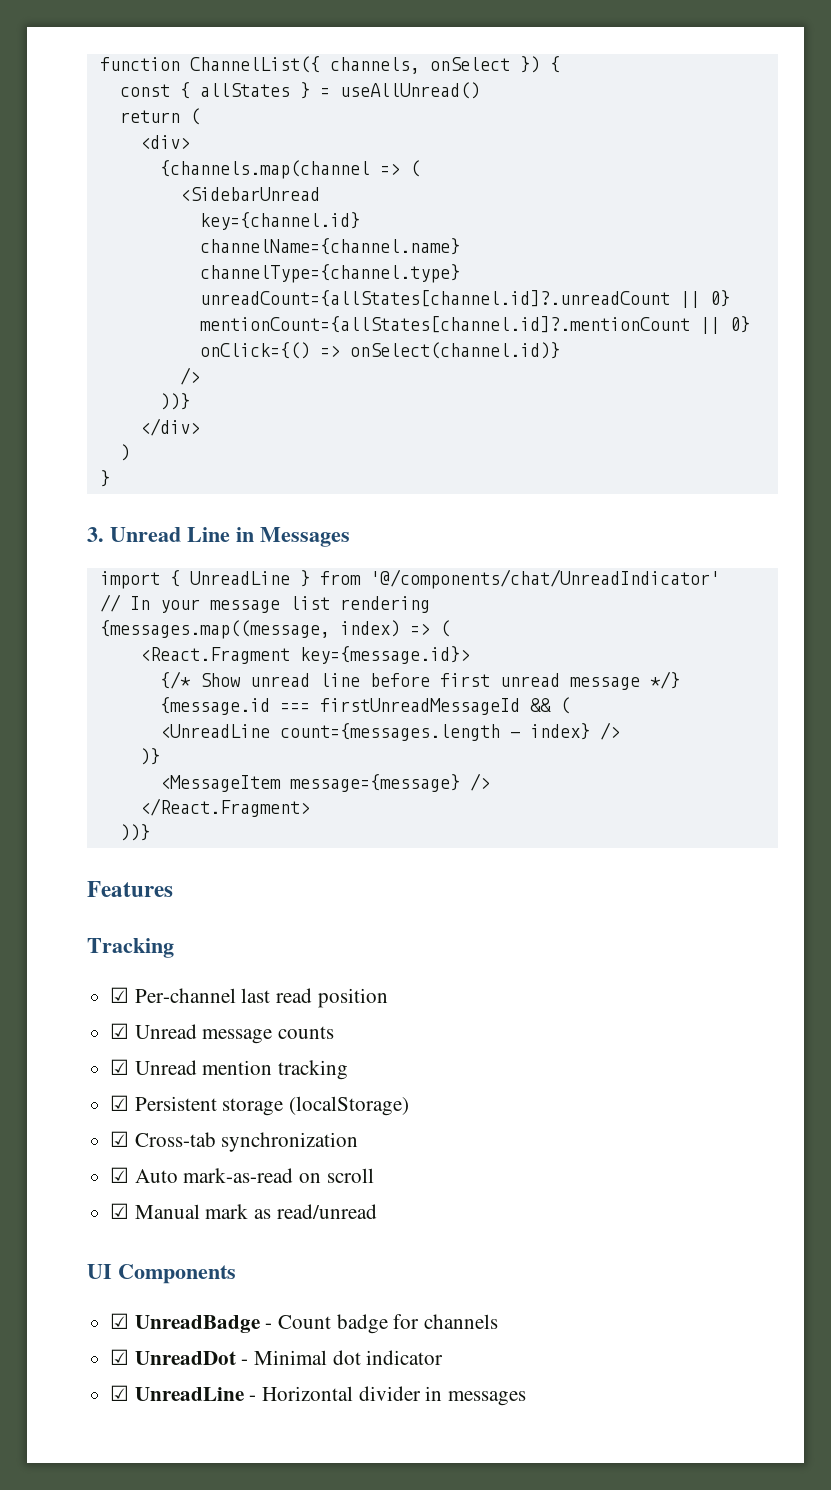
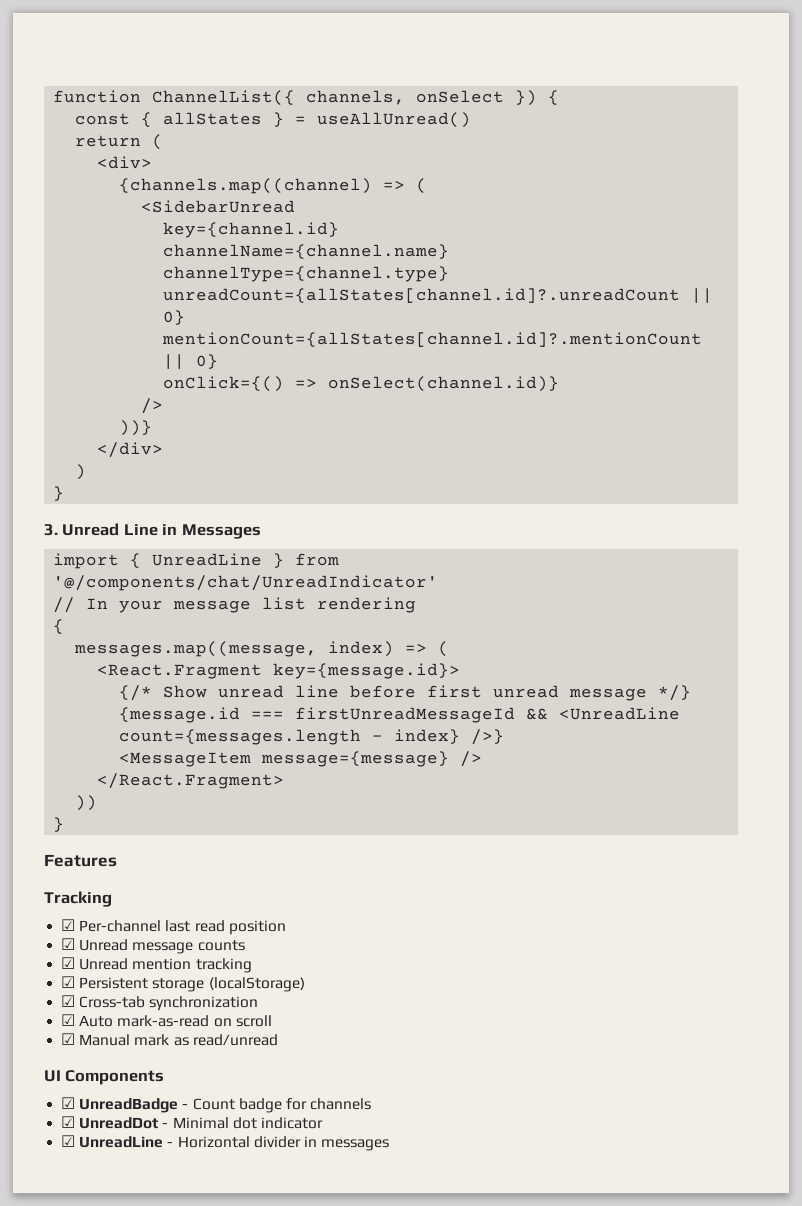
- {channels.map(channel => (
+ {channels.map((channel) => (
  // In your message list rendering
- {messages.map((message, index) => (
+ {
+ messages.map((message, index) => (
- {message.id === firstUnreadMessageId && (
- <UnreadLine count={messages.length - index} />
- )}
+ {message.id === firstUnreadMessageId && <UnreadLine count={messages.length - index} />}
  </React.Fragment>
- ))}
+ ))
+ }

